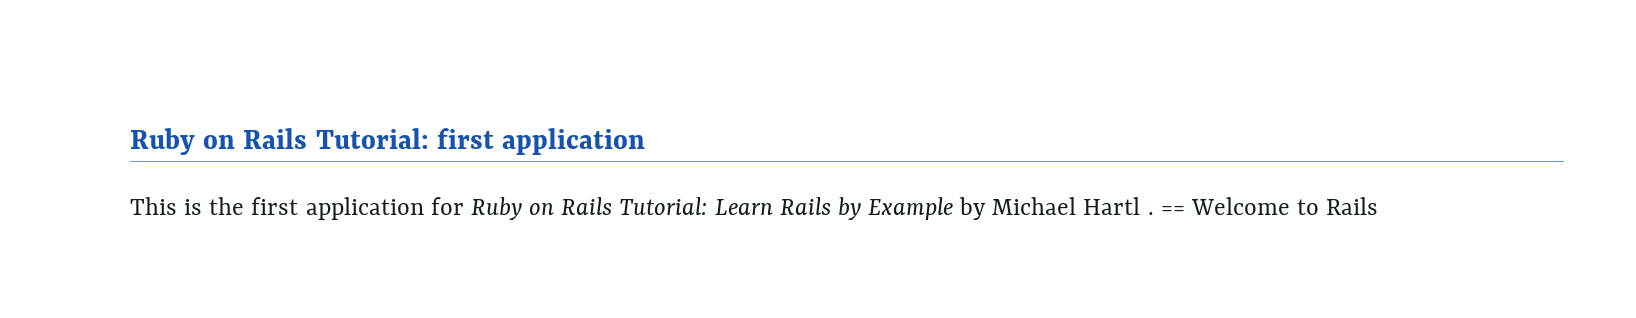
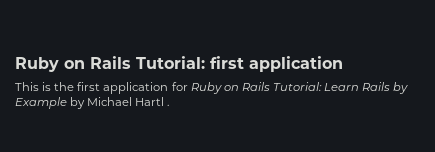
- == Welcome to Rails

